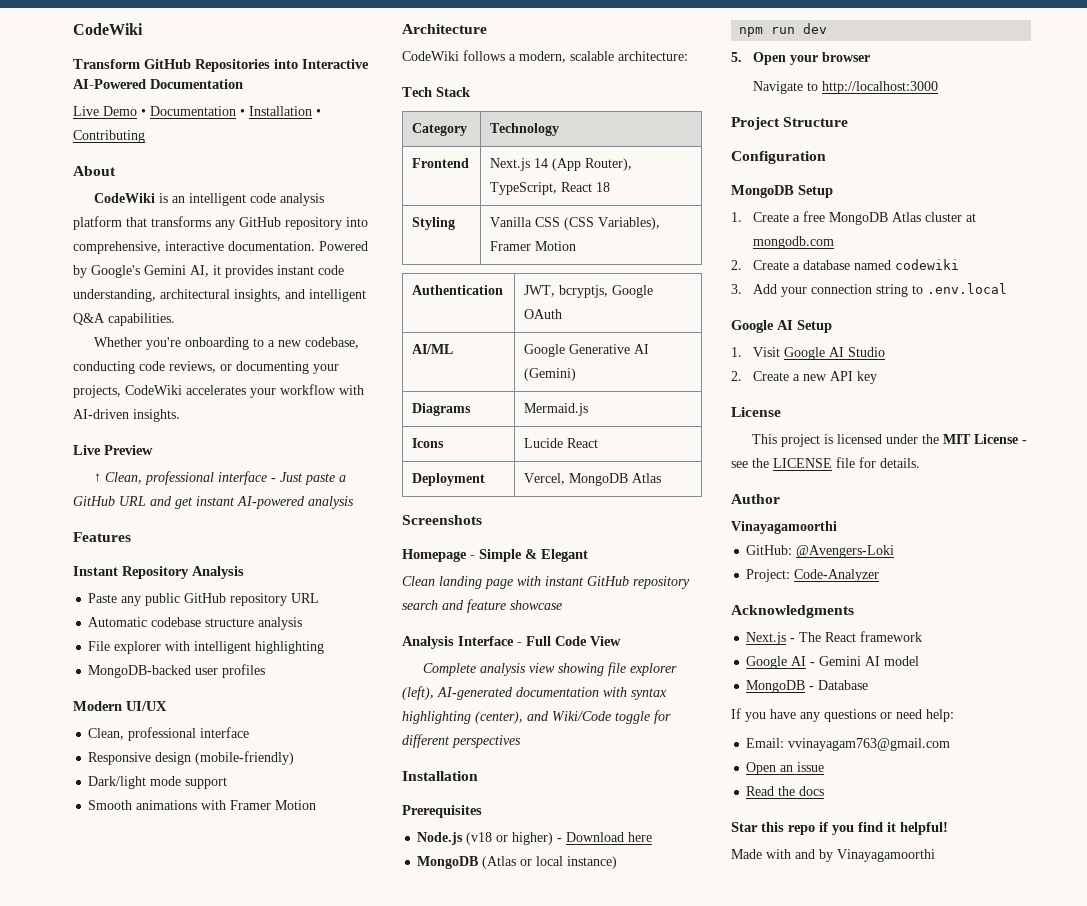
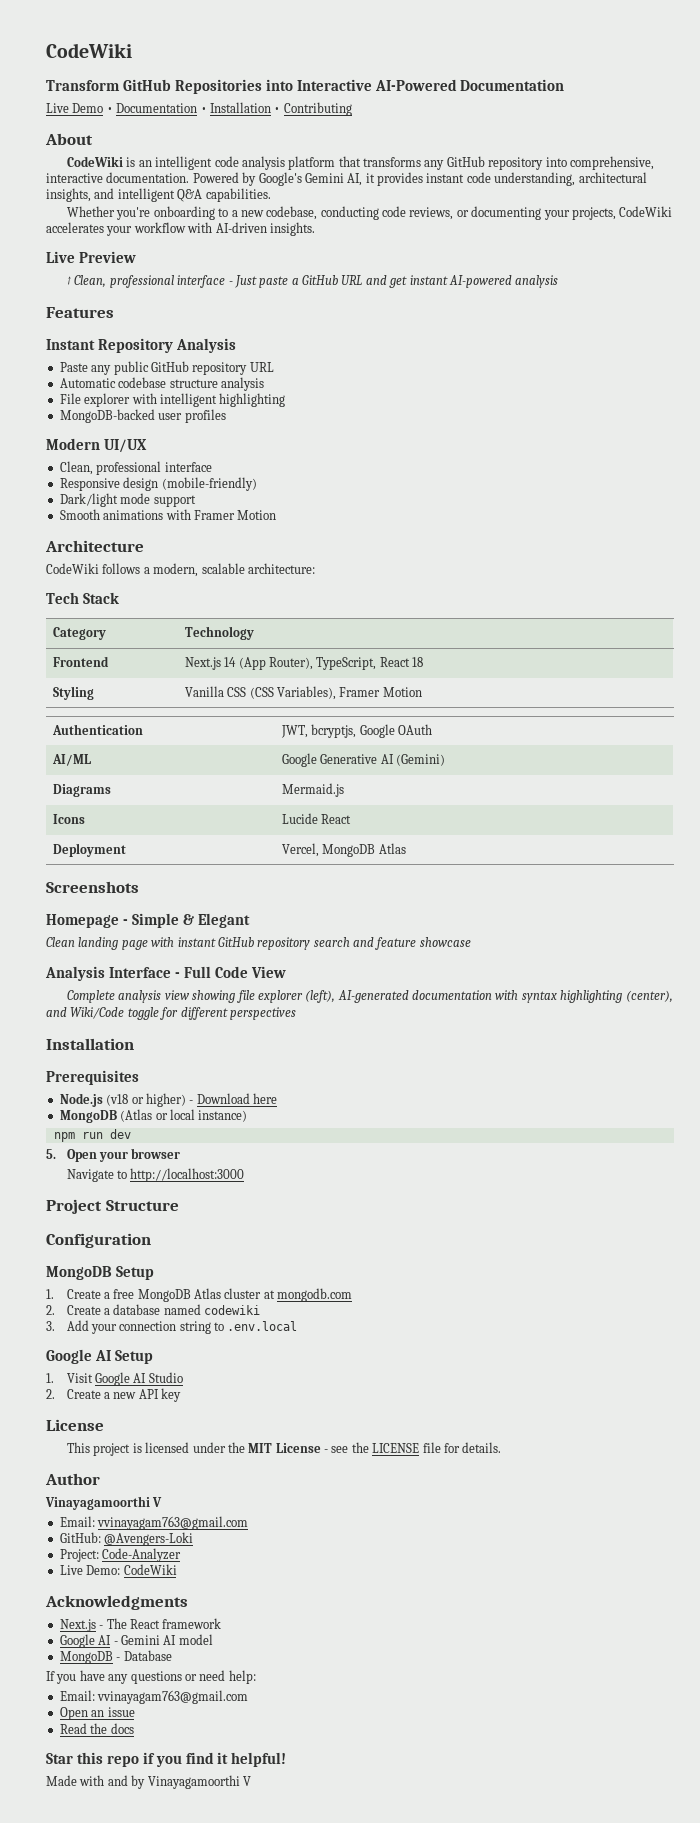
  Author
- Vinayagamoorthi
+ Vinayagamoorthi V
+ Email: vvinayagam763@gmail.com
+ Live Demo: CodeWiki
- Made with and by Vinayagamoorthi
+ Made with and by Vinayagamoorthi V

